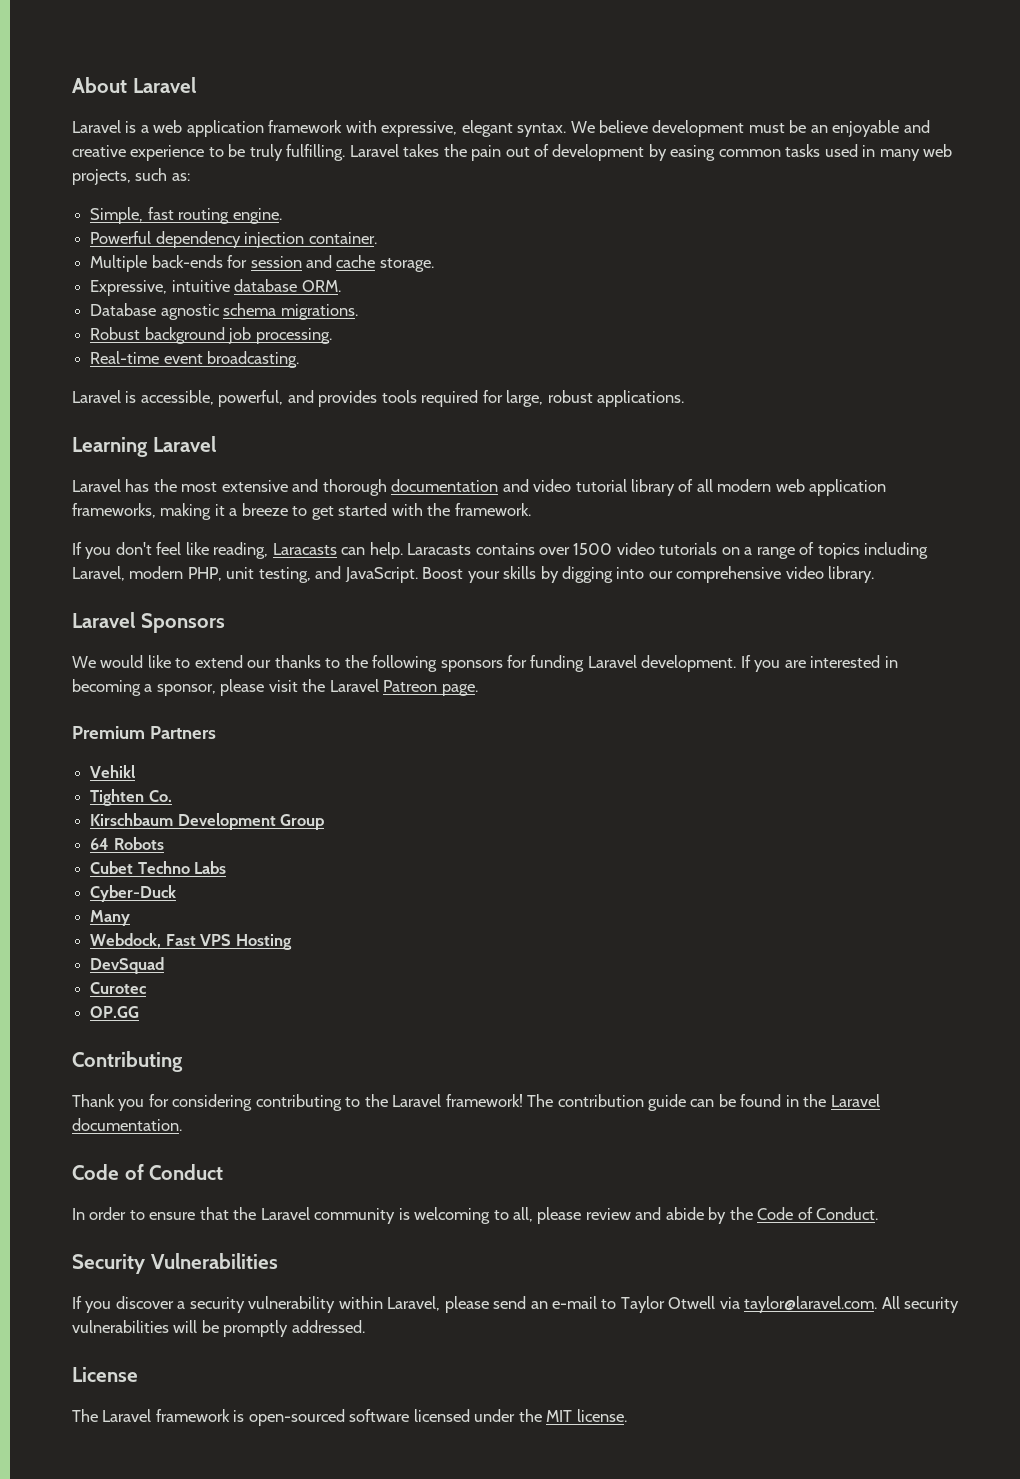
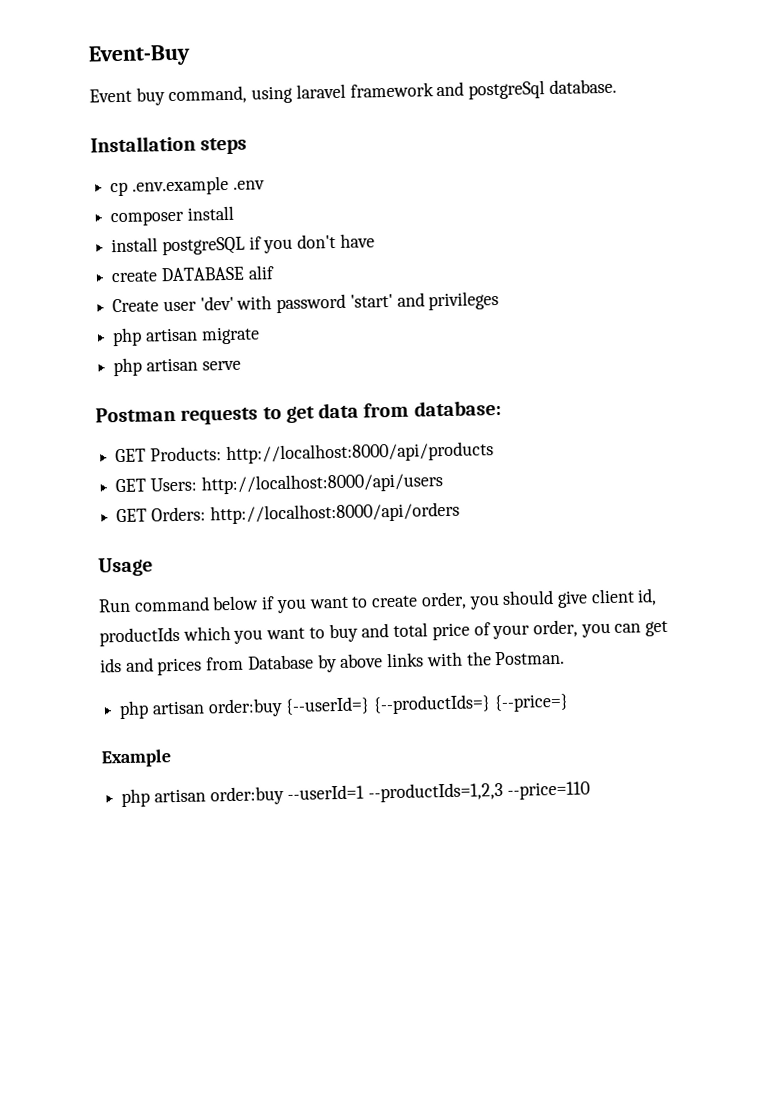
- About Laravel
- Laravel is a web application framework with expressive, elegant syntax. We believe development must be an enjoyable and creative experience to be truly fulfilling. Laravel takes the pain out of development by easing common tasks used in many web projects, such as:
- Simple, fast routing engine.
- Powerful dependency injection container.
- Multiple back-ends for session and cache storage.
- Expressive, intuitive database ORM.
- Database agnostic schema migrations.
- Robust background job processing.
- Real-time event broadcasting.
- Laravel is accessible, powerful, and provides tools required for large, robust applications.
- Learning Laravel
- Laravel has the most extensive and thorough documentation and video tutorial library of all modern web application frameworks, making it a breeze to get started with the framework.
- If you don't feel like reading, Laracasts can help. Laracasts contains over 1500 video tutorials on a range of topics including Laravel, modern PHP, unit testing, and JavaScript. Boost your skills by digging into our comprehensive video library.
- Laravel Sponsors
- We would like to extend our thanks to the following sponsors for funding Laravel development. If you are interested in becoming a sponsor, please visit the Laravel Patreon page.
- Premium Partners
- Vehikl
- Tighten Co.
- Kirschbaum Development Group
- 64 Robots
- Cubet Techno Labs
- Cyber-Duck
- Many
- Webdock, Fast VPS Hosting
- DevSquad
- Curotec
- OP.GG
- Contributing
- Thank you for considering contributing to the Laravel framework! The contribution guide can be found in the Laravel documentation.
- Code of Conduct
- In order to ensure that the Laravel community is welcoming to all, please review and abide by the Code of Conduct.
- Security Vulnerabilities
- If you discover a security vulnerability within Laravel, please send an e-mail to Taylor Otwell via taylor@laravel.com. All security vulnerabilities will be promptly addressed.
- License
- The Laravel framework is open-sourced software licensed under the MIT license.
+ Event-Buy
+ Event buy command, using laravel framework and postgreSql database.
+ Installation steps
+ cp .env.example .env
+ composer install
+ install postgreSQL if you don't have
+ create DATABASE alif
+ Create user 'dev' with password 'start' and privileges
+ php artisan migrate
+ php artisan serve
+ Postman requests to get data from database:
+ GET Products: http://localhost:8000/api/products
+ GET Users: http://localhost:8000/api/users
+ GET Orders: http://localhost:8000/api/orders
+ Usage
+ Run command below if you want to create order, you should give client id, productIds which you want to buy and total price of your order, you can get ids and prices from Database by above links with the Postman.
+ php artisan order:buy {--userId=} {--productIds=} {--price=}
+ Example
+ php artisan order:buy --userId=1 --productIds=1,2,3 --price=110

